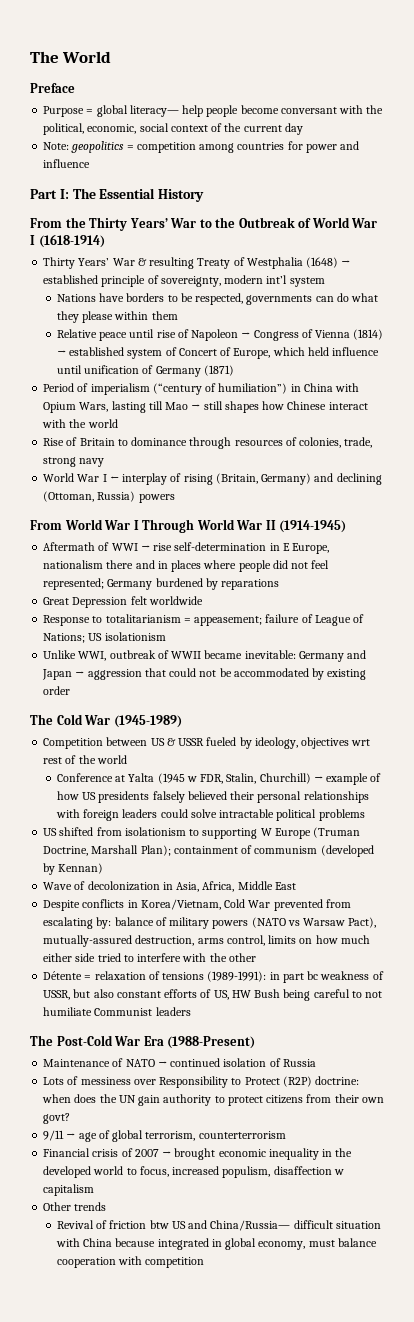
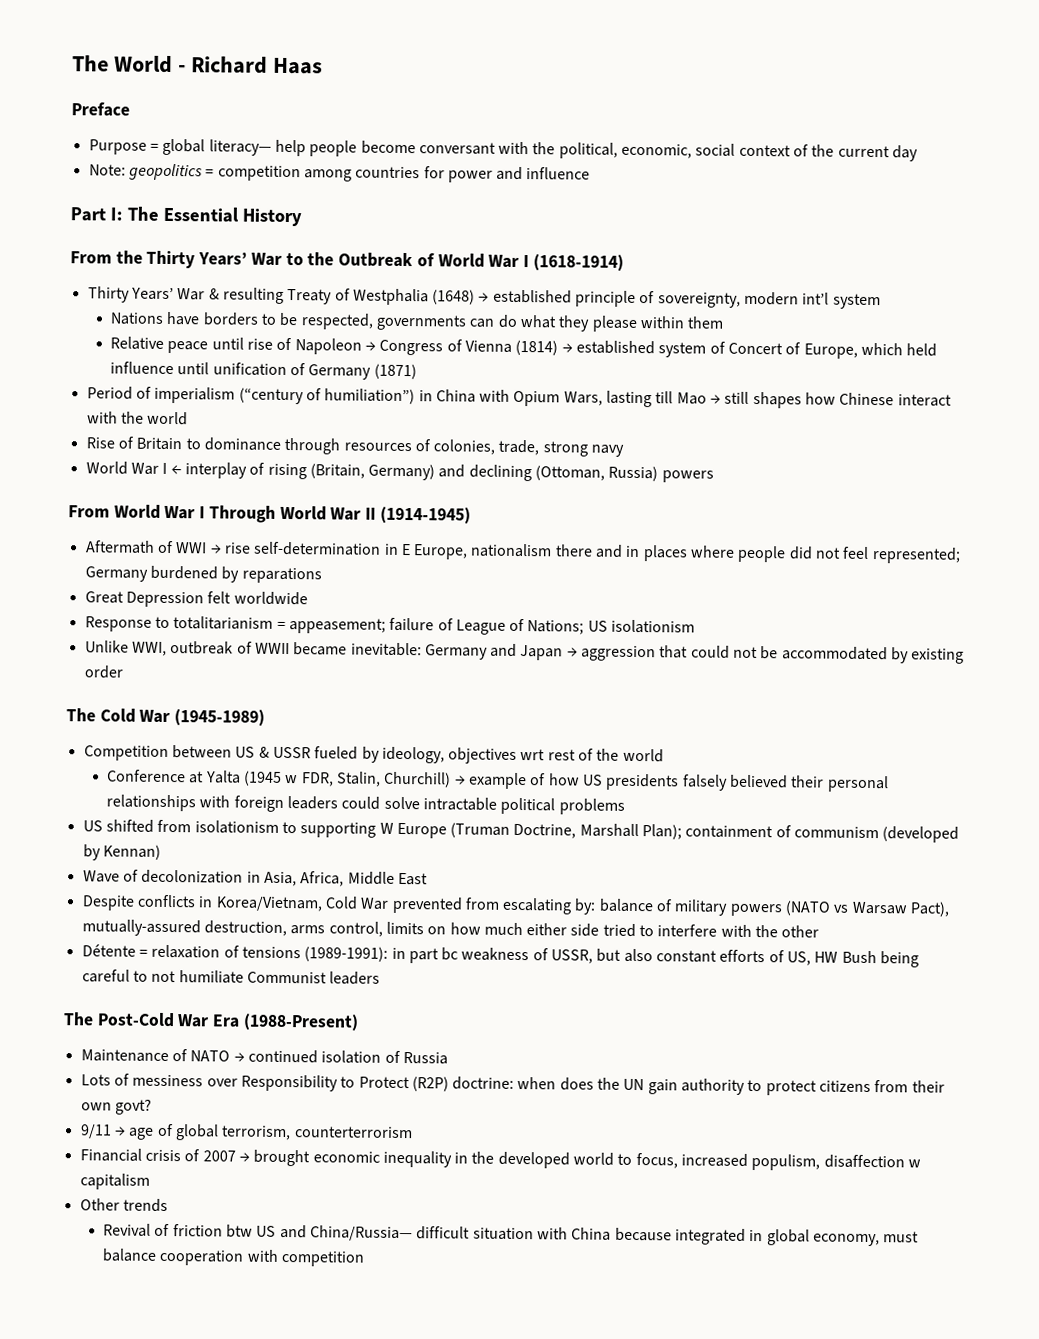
- The World
+ The World - Richard Haas

